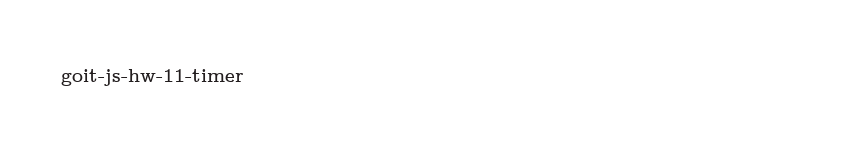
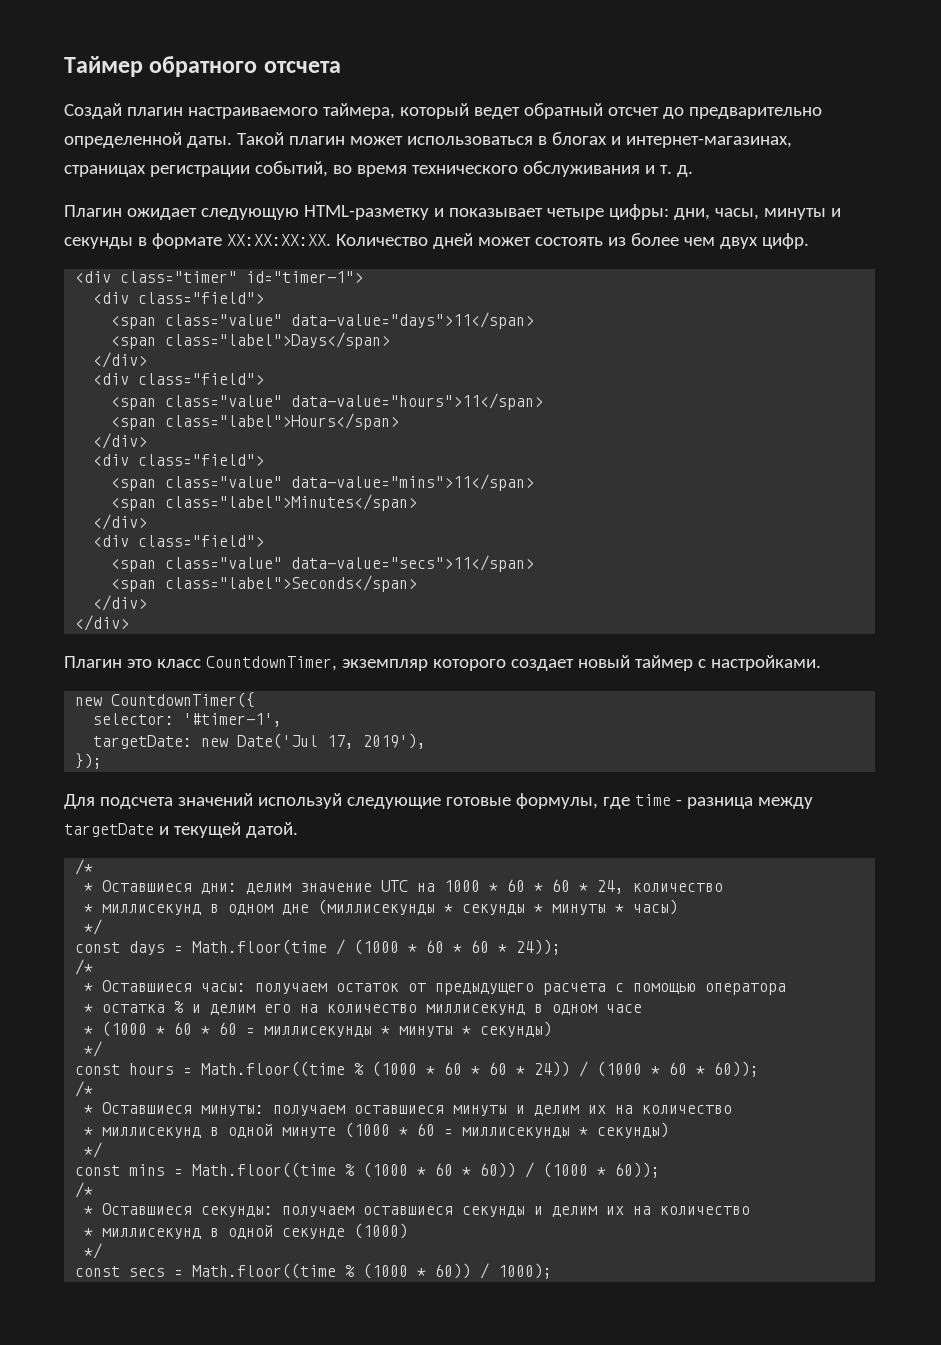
- goit-js-hw-11-timer
+ Таймер обратного отсчета
+ Создай плагин настраиваемого таймера, который ведет обратный отсчет до предварительно определенной даты. Такой плагин может использоваться в блогах и интернет-магазинах, страницах регистрации событий, во время технического обслуживания и т. д.
+ Плагин ожидает следующую HTML-разметку и показывает четыре цифры: дни, часы, минуты и секунды в формате XX:XX:XX:XX. Количество дней может состоять из более чем двух цифр.
+ <div class="timer" id="timer-1">
+ <div class="field">
+ <span class="value" data-value="days">11</span>
+ <span class="label">Days</span>
+ </div>
+ <div class="field">
+ <span class="value" data-value="hours">11</span>
+ <span class="label">Hours</span>
+ </div>
+ <div class="field">
+ <span class="value" data-value="mins">11</span>
+ <span class="label">Minutes</span>
+ </div>
+ <div class="field">
+ <span class="value" data-value="secs">11</span>
+ <span class="label">Seconds</span>
+ </div>
+ </div>
+ Плагин это класс CountdownTimer, экземпляр которого создает новый таймер с настройками.
+ new CountdownTimer({
+ selector: '#timer-1',
+ targetDate: new Date('Jul 17, 2019'),
+ });
+ Для подсчета значений используй следующие готовые формулы, где time - разница между targetDate и текущей датой.
+ /*
+ * Оставшиеся дни: делим значение UTC на 1000 * 60 * 60 * 24, количество
+ * миллисекунд в одном дне (миллисекунды * секунды * минуты * часы)
+ */
+ const days = Math.floor(time / (1000 * 60 * 60 * 24));
+ /*
+ * Оставшиеся часы: получаем остаток от предыдущего расчета с помощью оператора
+ * остатка % и делим его на количество миллисекунд в одном часе
+ * (1000 * 60 * 60 = миллисекунды * минуты * секунды)
+ */
+ const hours = Math.floor((time % (1000 * 60 * 60 * 24)) / (1000 * 60 * 60));
+ /*
+ * Оставшиеся минуты: получаем оставшиеся минуты и делим их на количество
+ * миллисекунд в одной минуте (1000 * 60 = миллисекунды * секунды)
+ */
+ const mins = Math.floor((time % (1000 * 60 * 60)) / (1000 * 60));
+ /*
+ * Оставшиеся секунды: получаем оставшиеся секунды и делим их на количество
+ * миллисекунд в одной секунде (1000)
+ */
+ const secs = Math.floor((time % (1000 * 60)) / 1000);

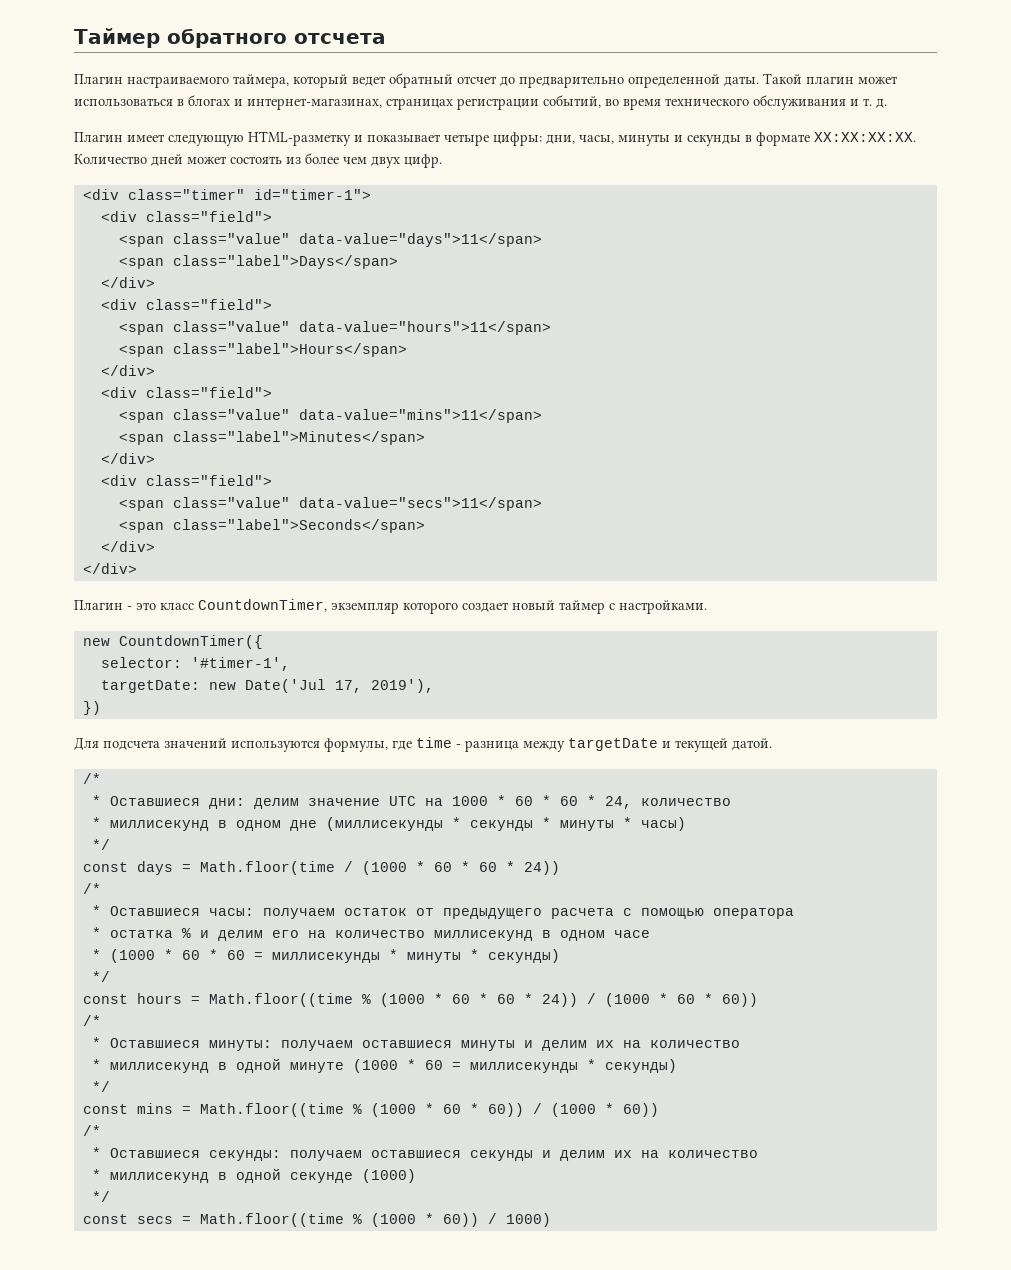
- Создай плагин настраиваемого таймера, который ведет обратный отсчет до предварительно определенной даты.
+ Плагин настраиваемого таймера, который ведет обратный отсчет до предварительно определенной даты.
- Плагин ожидает следующую HTML-разметку и показывает четыре цифры: дни, часы, минуты и секунды в формате XX:XX:XX:XX.
+ Плагин имеет следующую HTML-разметку и показывает четыре цифры: дни, часы, минуты и секунды в формате XX:XX:XX:XX.
- Плагин это класс CountdownTimer, экземпляр которого создает новый таймер с настройками.
+ Плагин - это класс CountdownTimer, экземпляр которого создает новый таймер с настройками.
- });
+ })
- Для подсчета значений используй следующие готовые формулы, где time - разница между targetDate и текущей датой.
+ Для подсчета значений используются формулы, где time - разница между targetDate и текущей датой.
- const days = Math.floor(time / (1000 * 60 * 60 * 24));
+ const days = Math.floor(time / (1000 * 60 * 60 * 24))
- const hours = Math.floor((time % (1000 * 60 * 60 * 24)) / (1000 * 60 * 60));
+ const hours = Math.floor((time % (1000 * 60 * 60 * 24)) / (1000 * 60 * 60))
- const mins = Math.floor((time % (1000 * 60 * 60)) / (1000 * 60));
+ const mins = Math.floor((time % (1000 * 60 * 60)) / (1000 * 60))
- const secs = Math.floor((time % (1000 * 60)) / 1000);
+ const secs = Math.floor((time % (1000 * 60)) / 1000)

